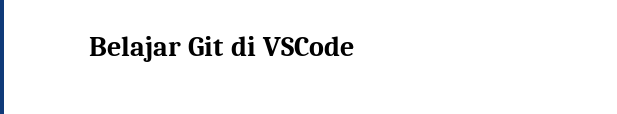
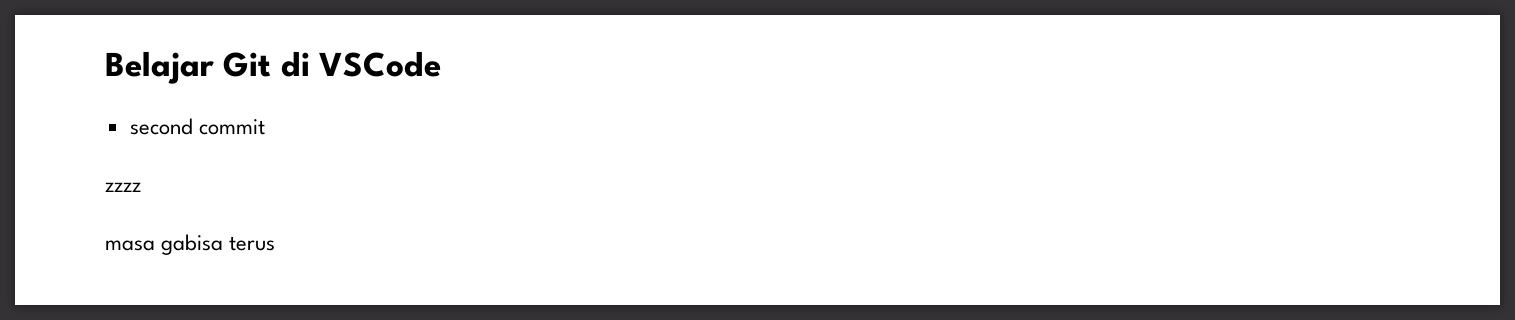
+ second commit
+ zzzz
+ masa gabisa terus

